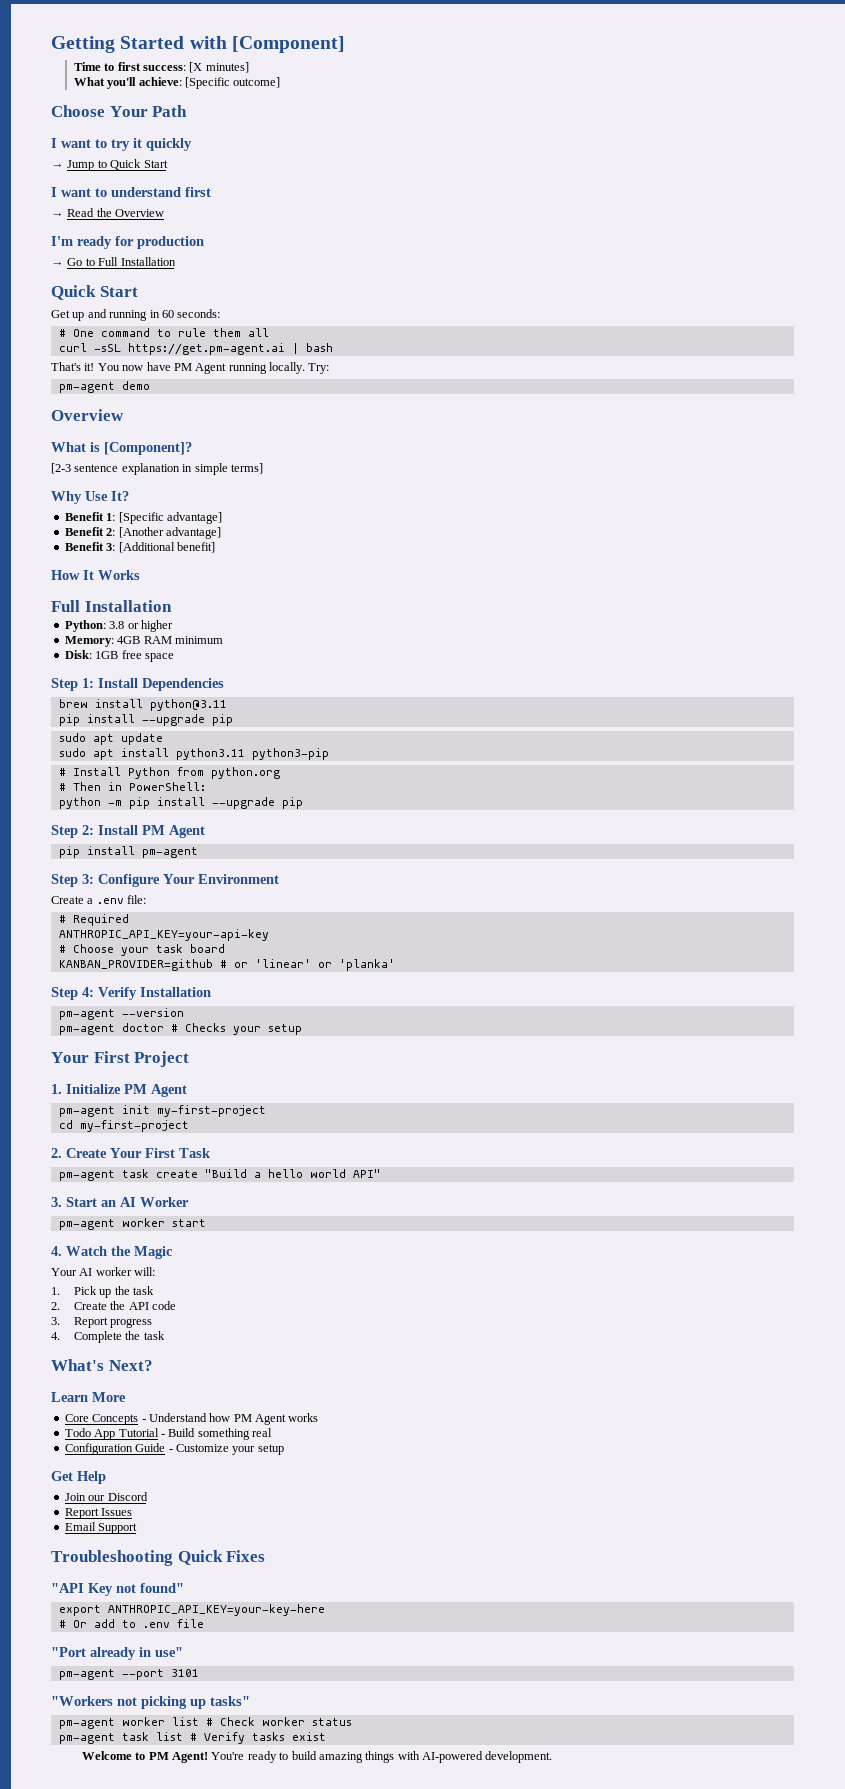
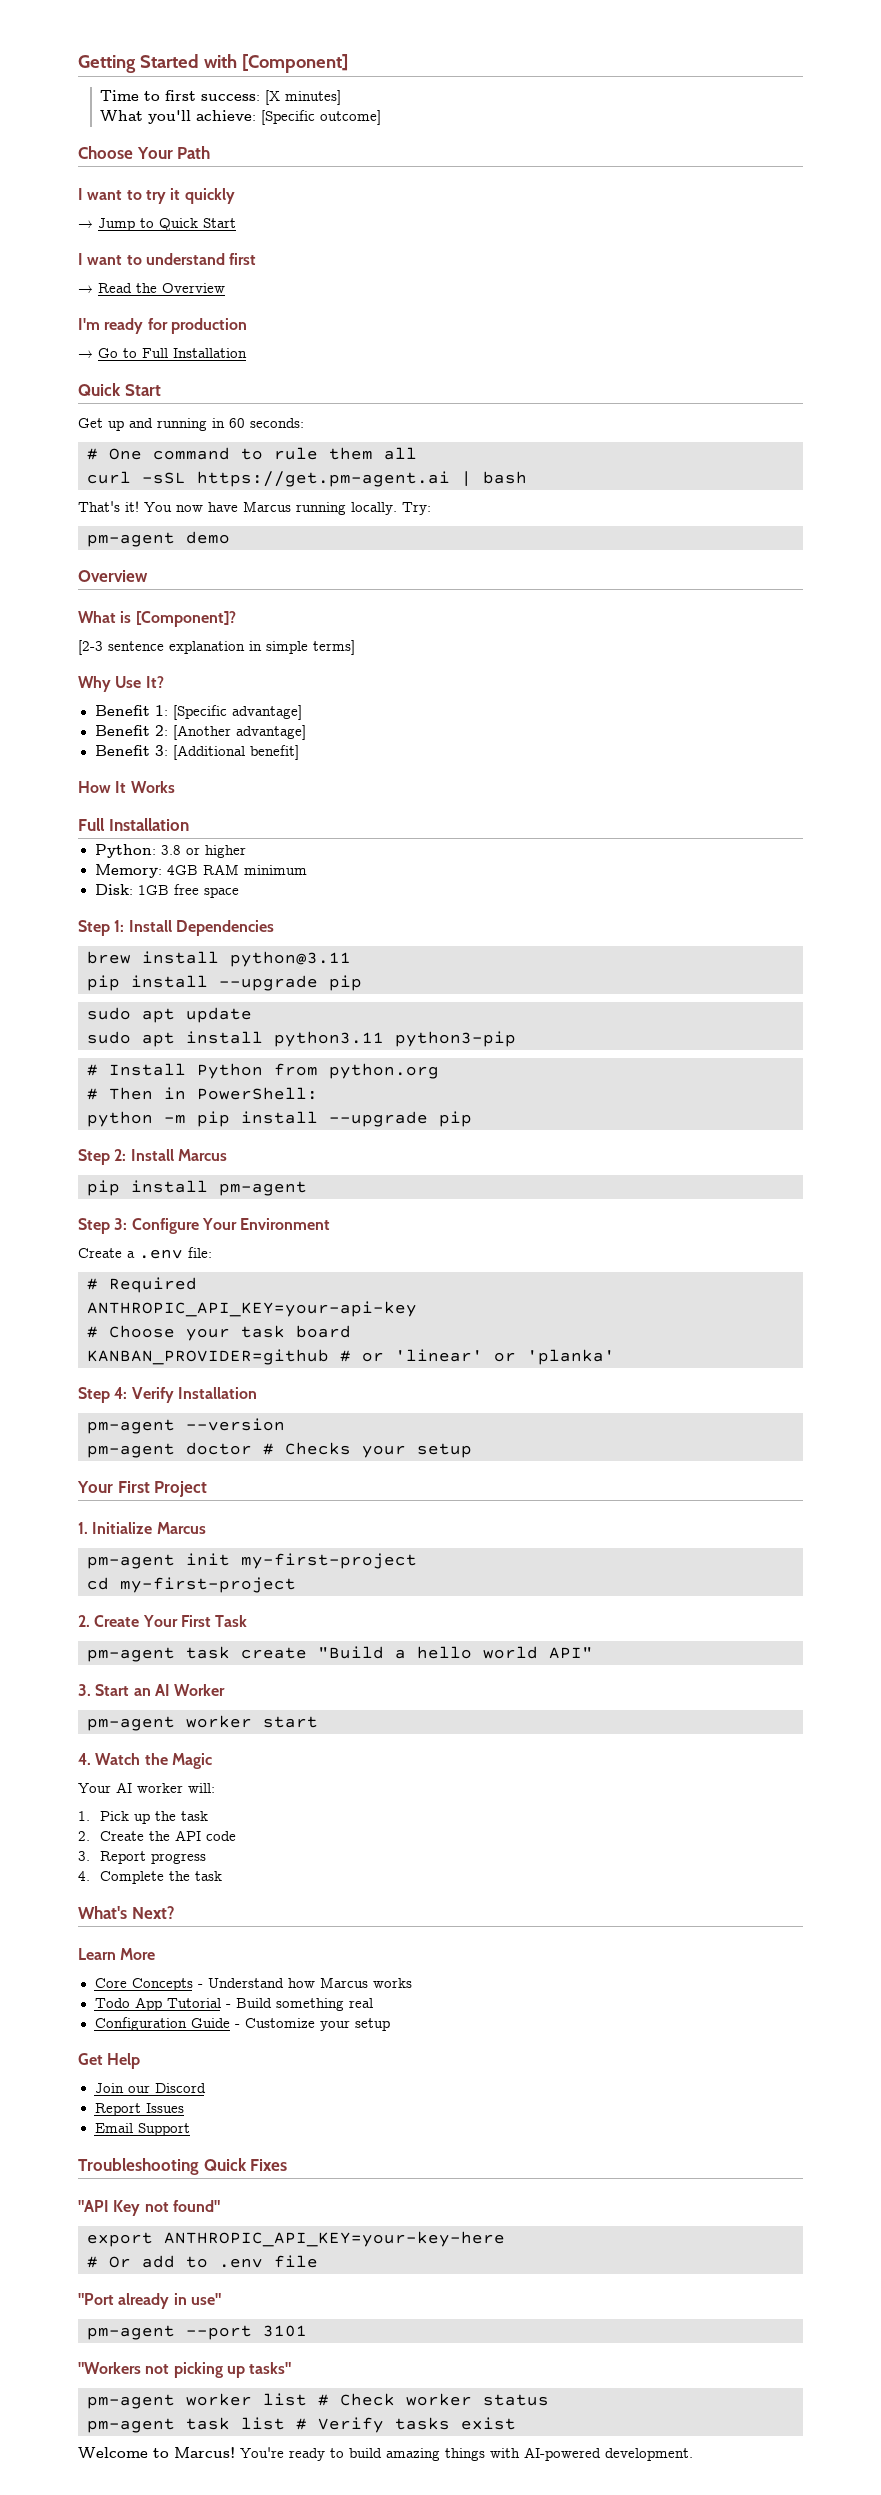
- You now have PM Agent running locally.
+ You now have Marcus running locally.
- Step 2: Install PM Agent
+ Step 2: Install Marcus
- 1. Initialize PM Agent
+ 1. Initialize Marcus
- Core Concepts - Understand how PM Agent works
+ Core Concepts - Understand how Marcus works
- Welcome to PM Agent!
+ Welcome to Marcus!

